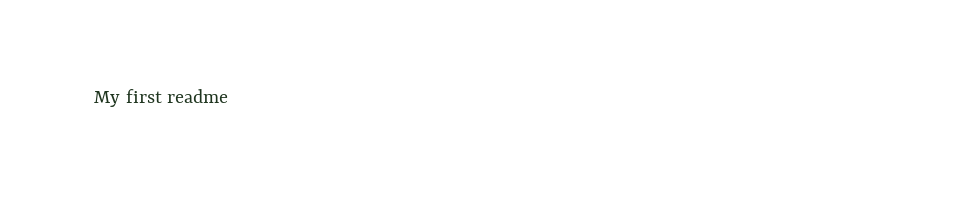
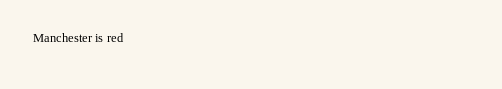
- My first readme
+ Manchester is red

